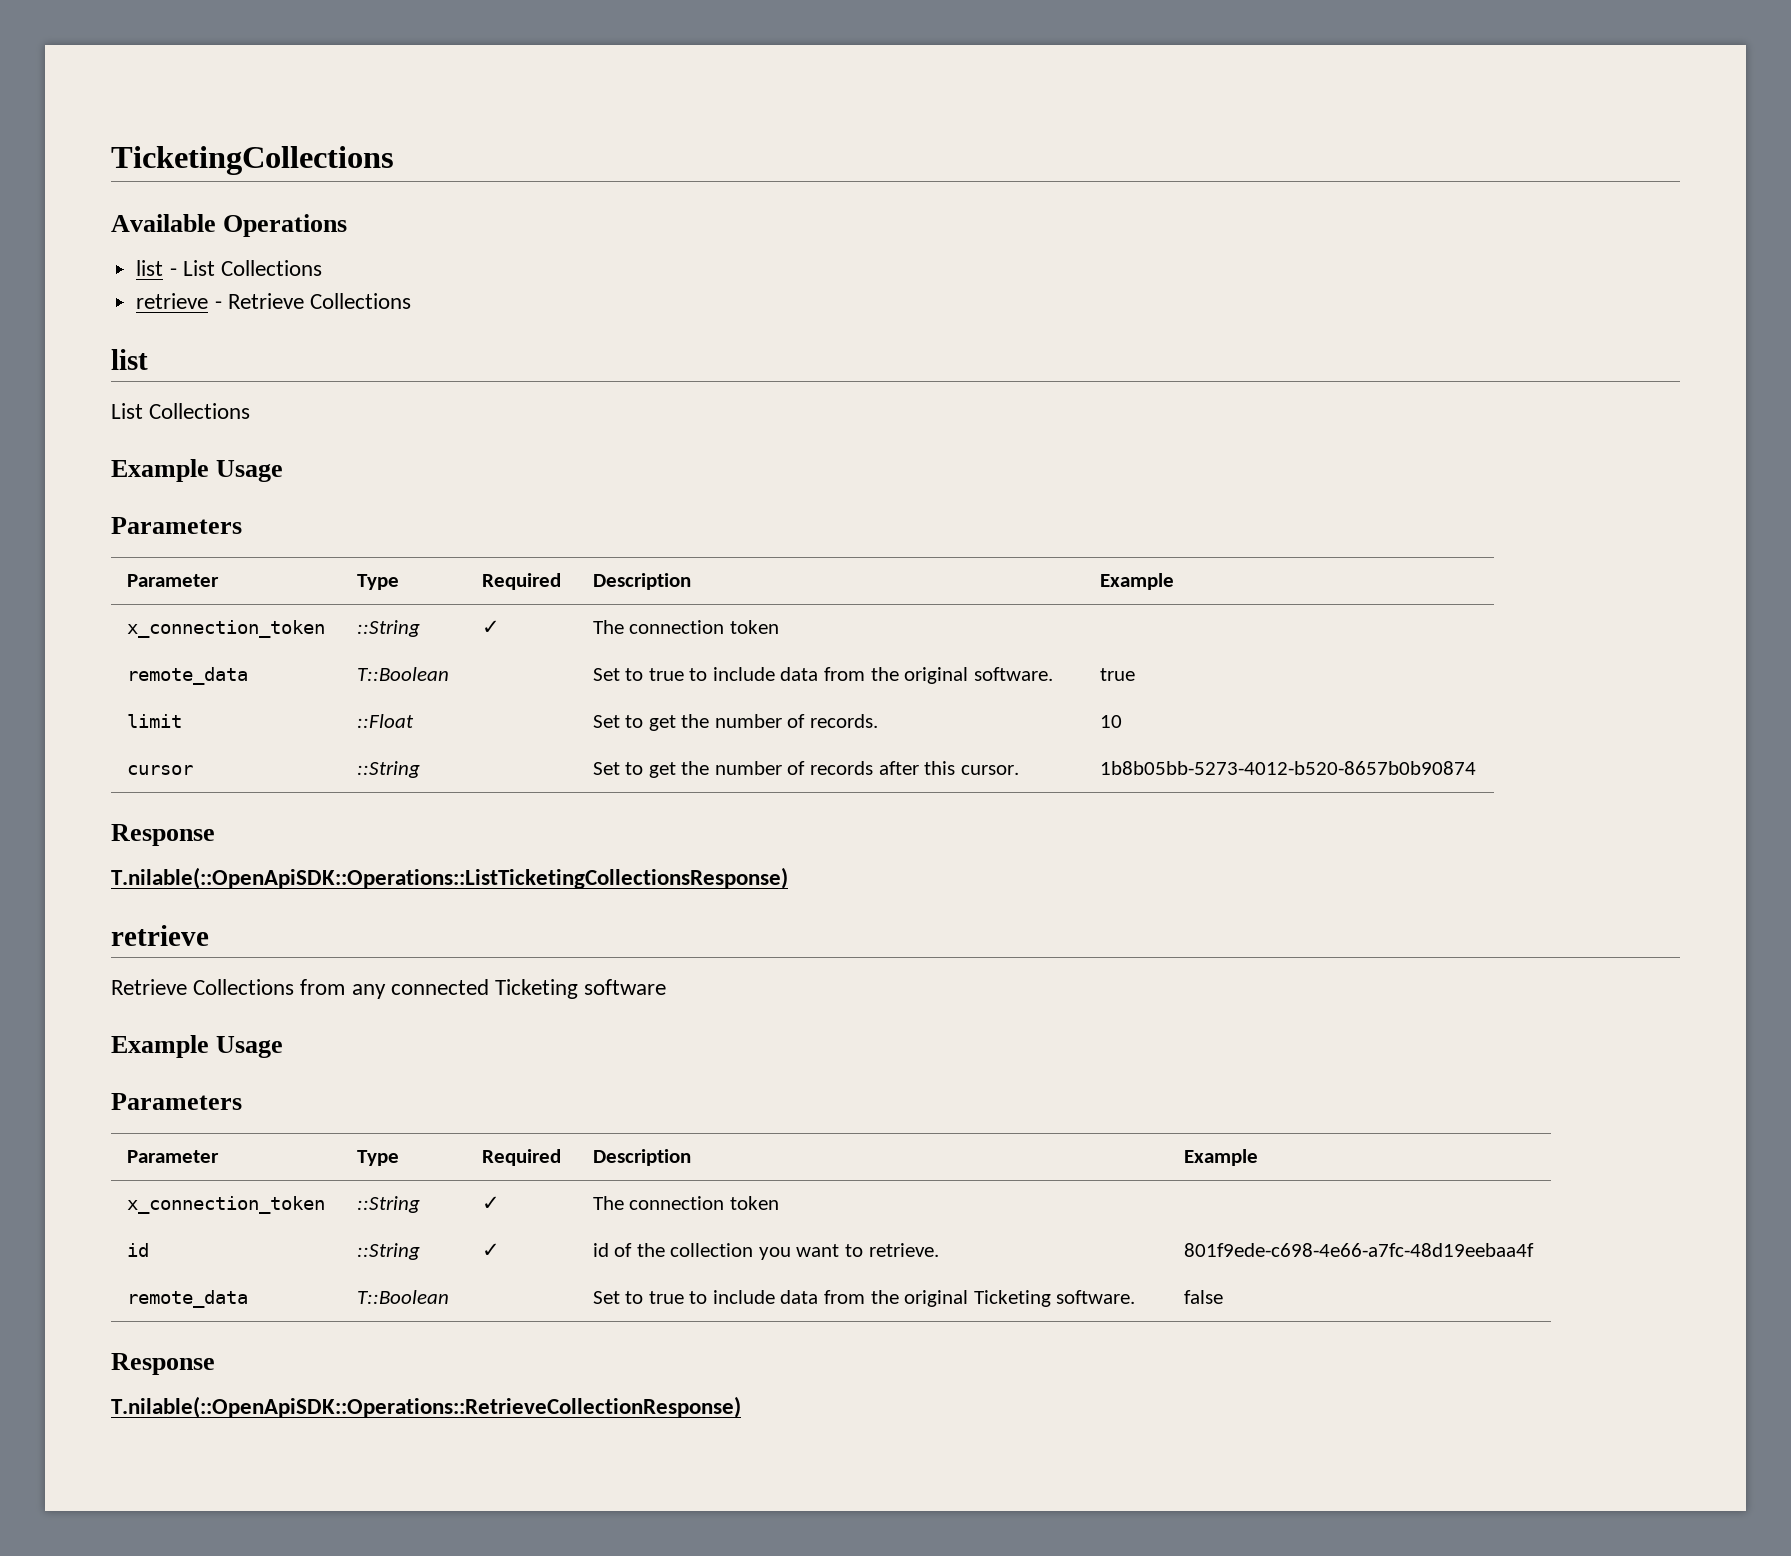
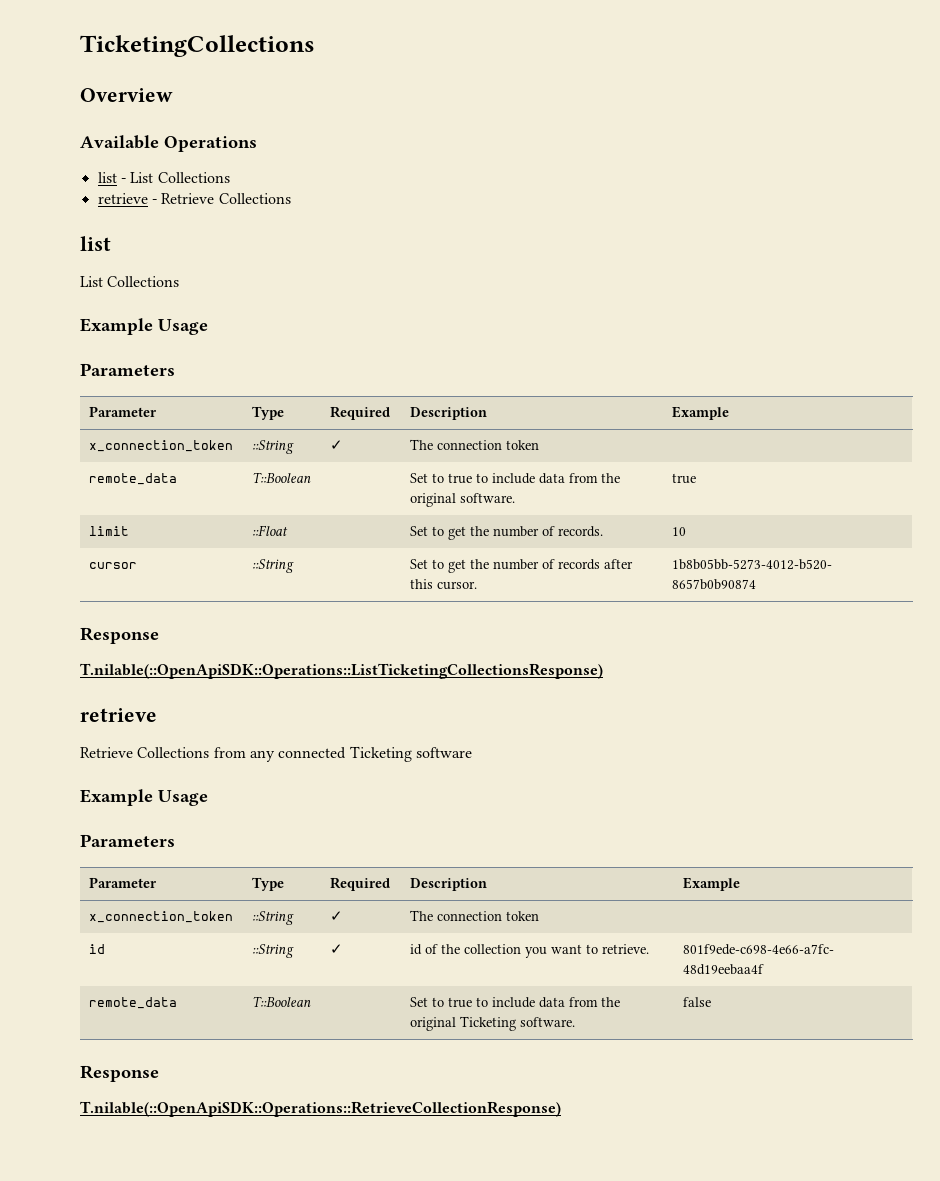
+ Overview

